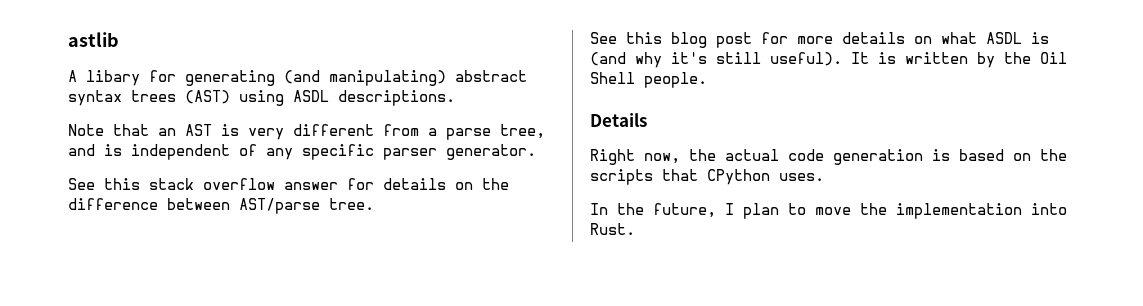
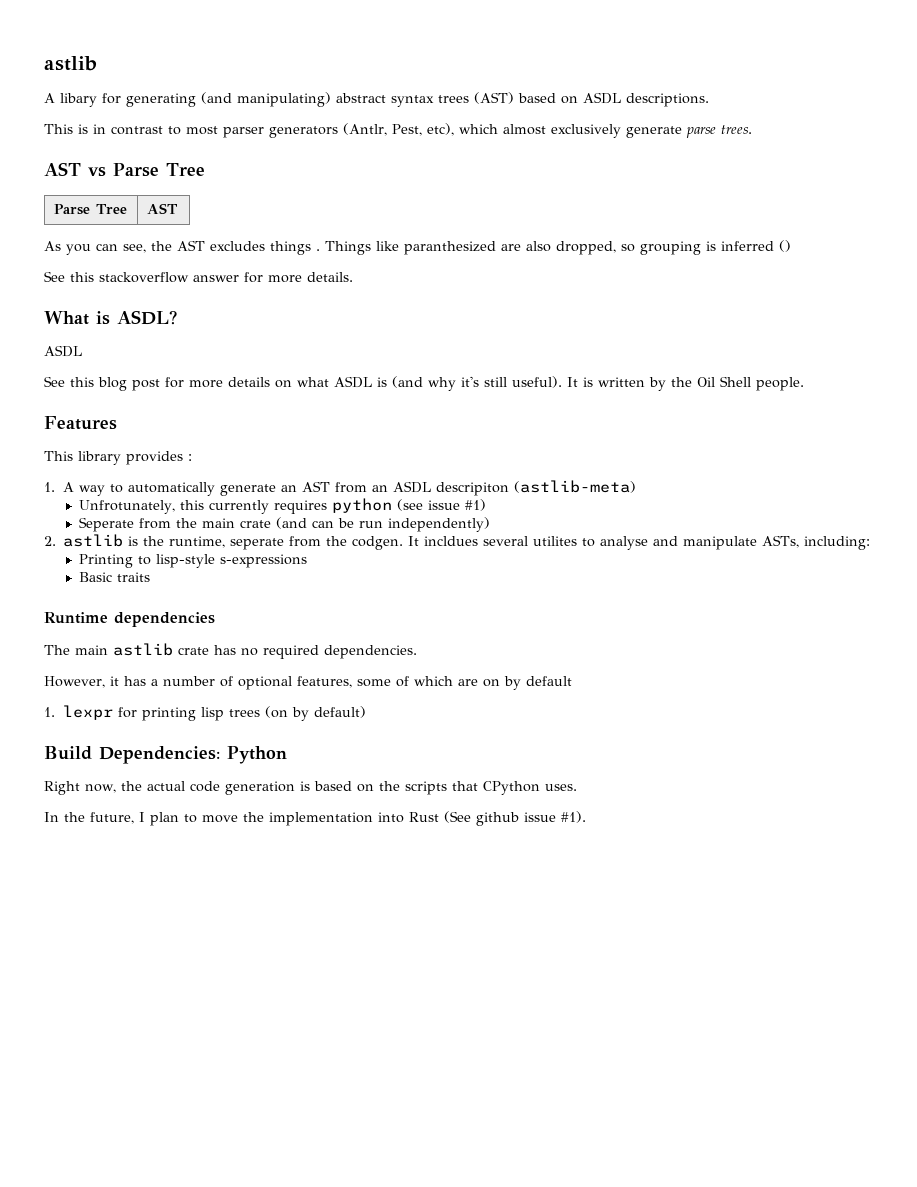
- A libary for generating (and manipulating) abstract syntax trees (AST) using ASDL descriptions.
+ A libary for generating (and manipulating) abstract syntax trees (AST) based on ASDL descriptions.
- Note that an AST is very different from a parse tree, and is independent of any specific parser generator.
- See this stack overflow answer for details on the difference between AST/parse tree.
+ This is in contrast to most parser generators (Antlr, Pest, etc), which almost exclusively generate parse trees.
+ AST vs Parse Tree
+ Parse Tree | AST
+ As you can see, the AST excludes things . Things like paranthesized are also dropped, so grouping is inferred ()
+ See this stackoverflow answer for more details.
+ What is ASDL?
+ ASDL
- Details
+ Features
+ This library provides :
+ 1. A way to automatically generate an AST from an ASDL descripiton (astlib-meta)
+ Unfrotunately, this currently requires python (see issue #1)
+ Seperate from the main crate (and can be run independently)
+ 2. astlib is the runtime, seperate from the codgen. It incldues several utilites to analyse and manipulate ASTs, including:
+ Printing to lisp-style s-expressions
+ Basic traits
+ Runtime dependencies
+ The main astlib crate has no required dependencies.
+ However, it has a number of optional features, some of which are on by default
+ 1. lexpr for printing lisp trees (on by default)
+ Build Dependencies: Python
- In the future, I plan to move the implementation into Rust.
+ In the future, I plan to move the implementation into Rust (See github issue #1).

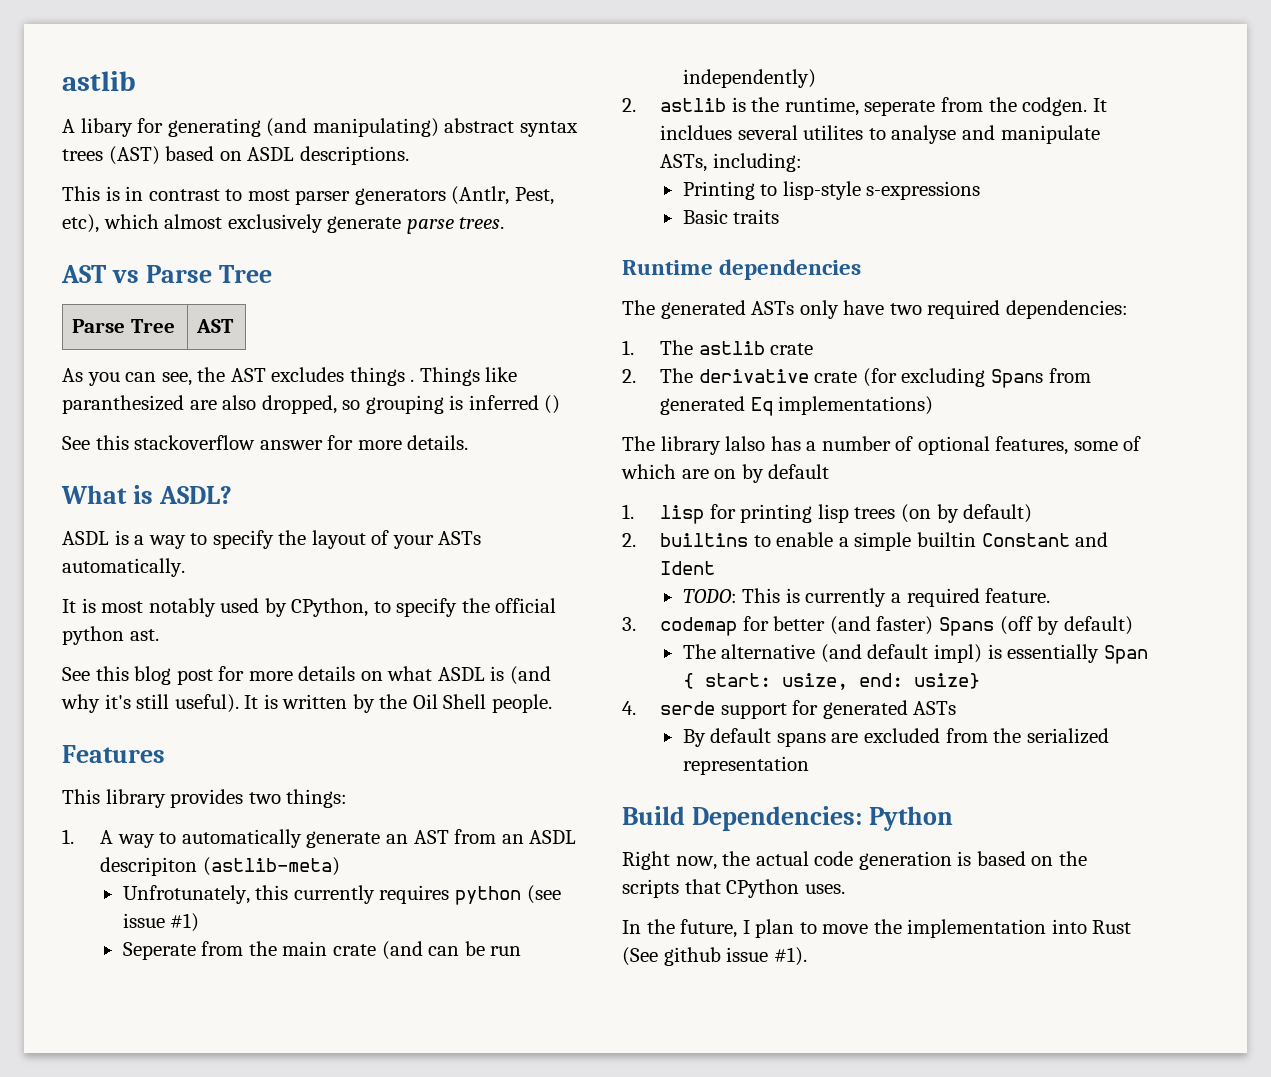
  What is ASDL?
- ASDL
+ ASDL is a way to specify the layout of your ASTs automatically.
+ It is most notably used by CPython, to specify the official python ast.
- This library provides :
+ This library provides two things:
- The main astlib crate has no required dependencies.
- However, it has a number of optional features, some of which are on by default
+ The generated ASTs only have two required dependencies:
+ 1. The astlib crate
+ 2. The derivative crate (for excluding Spans from generated Eq implementations)
+ The library lalso has a number of optional features, some of which are on by default
- 1. lexpr for printing lisp trees (on by default)
+ 1. lisp for printing lisp trees (on by default)
+ 2. builtins to enable a simple builtin Constant and Ident
+ TODO: This is currently a required feature.
+ 3. codemap for better (and faster) Spans (off by default)
+ The alternative (and default impl) is essentially Span { start: usize, end: usize}
+ 4. serde support for generated ASTs
+ By default spans are excluded from the serialized representation

